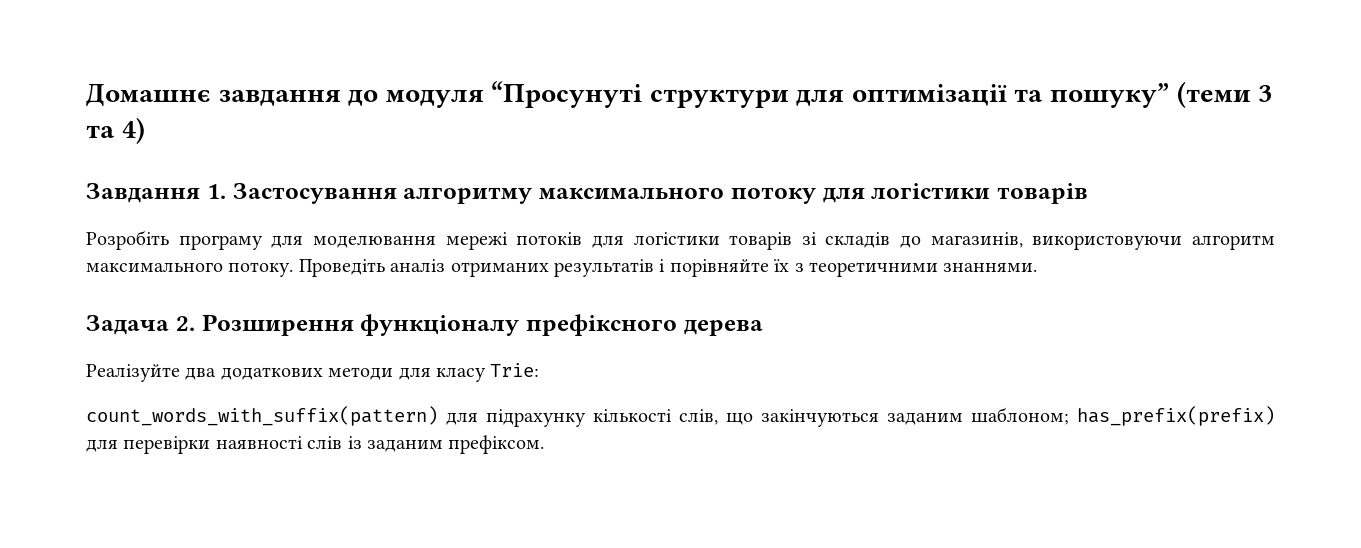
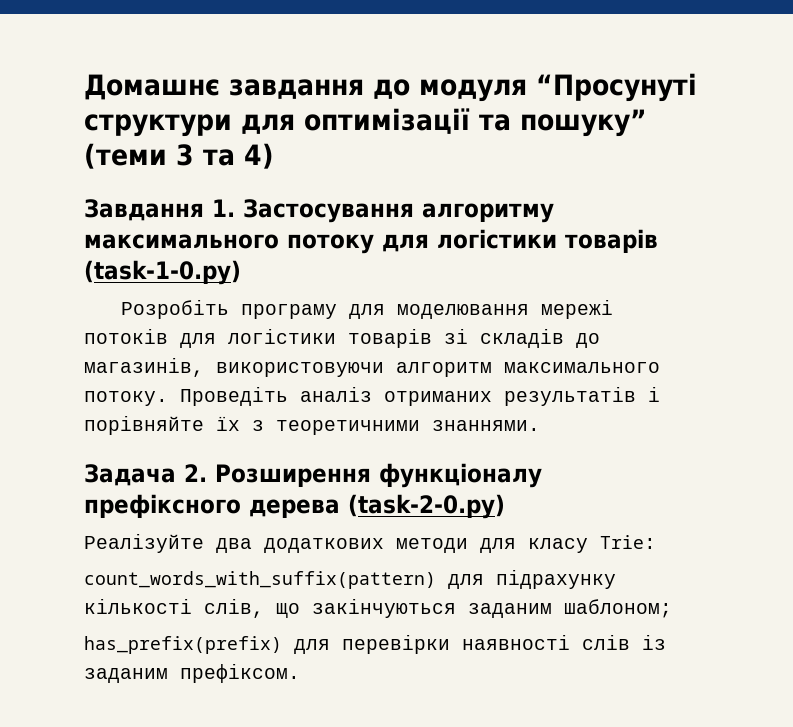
- Завдання 1. Застосування алгоритму максимального потоку для логістики товарів
+ Завдання 1. Застосування алгоритму максимального потоку для логістики товарів (task-1-0.py)
- Задача 2. Розширення функціоналу префіксного дерева
+ Задача 2. Розширення функціоналу префіксного дерева (task-2-0.py)
- count_words_with_suffix(pattern) для підрахунку кількості слів, що закінчуються заданим шаблоном; has_prefix(prefix) для перевірки наявності слів із заданим префіксом.
+ count_words_with_suffix(pattern) для підрахунку кількості слів, що закінчуються заданим шаблоном;
+ has_prefix(prefix) для перевірки наявності слів із заданим префіксом.

